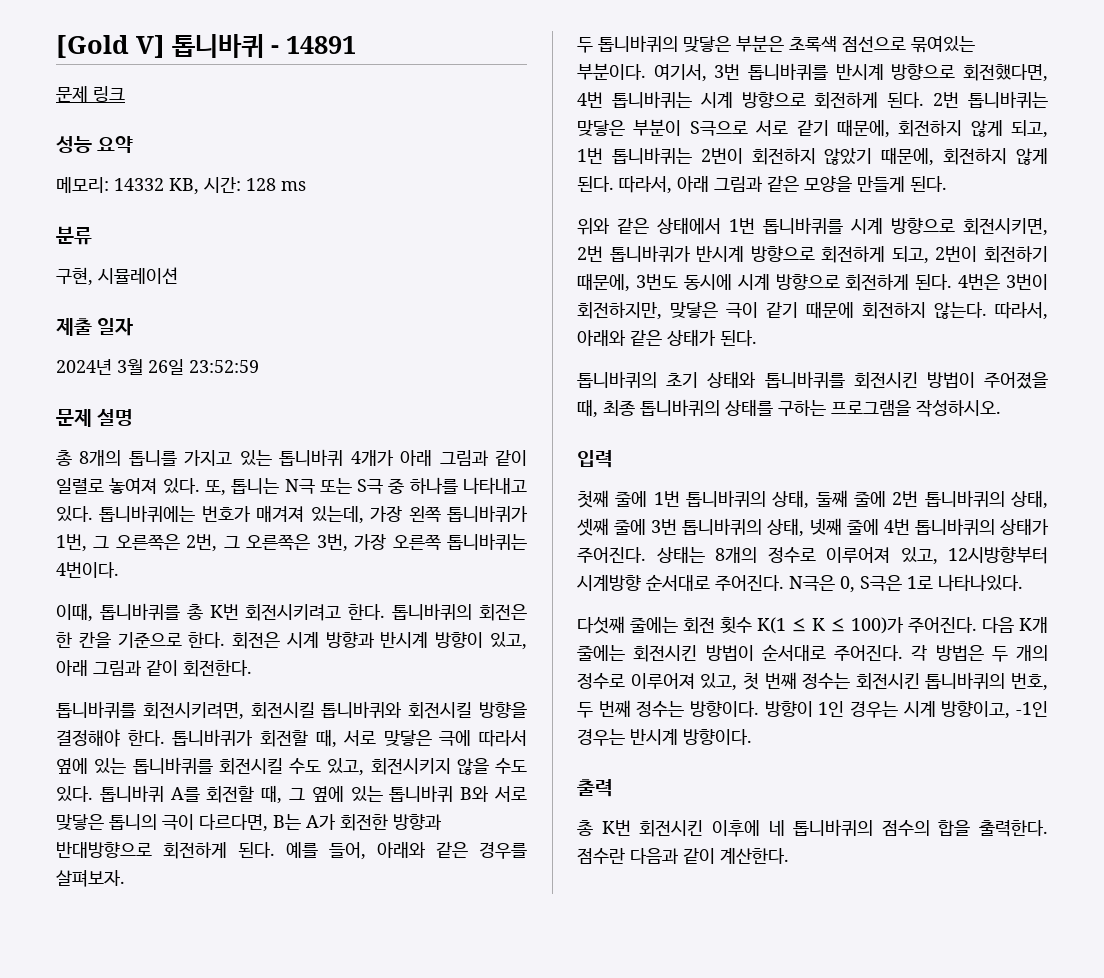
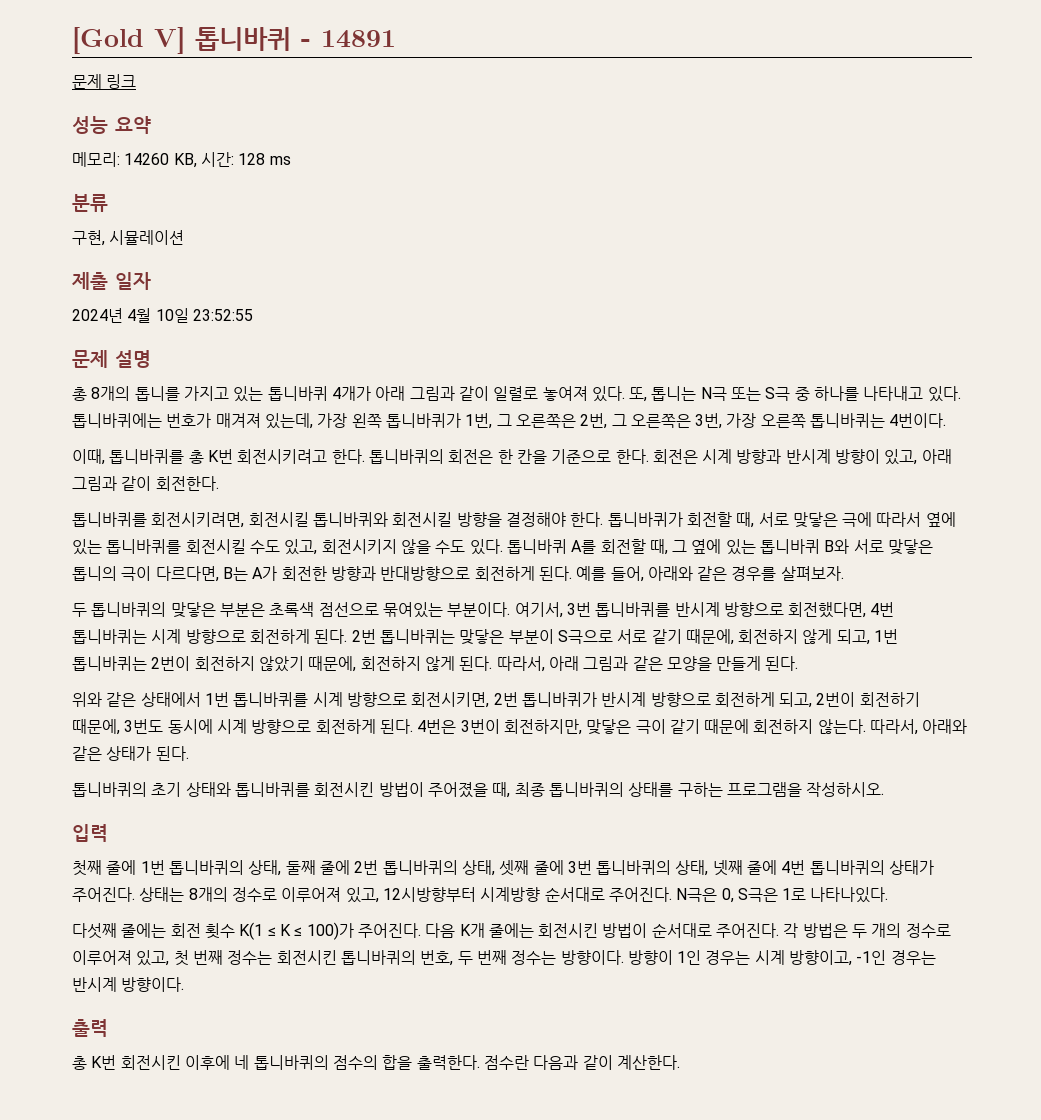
- 메모리: 14332 KB, 시간: 128 ms
+ 메모리: 14260 KB, 시간: 128 ms
- 2024년 3월 26일 23:52:59
+ 2024년 4월 10일 23:52:55

